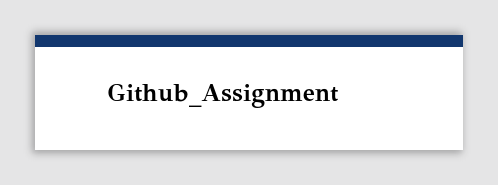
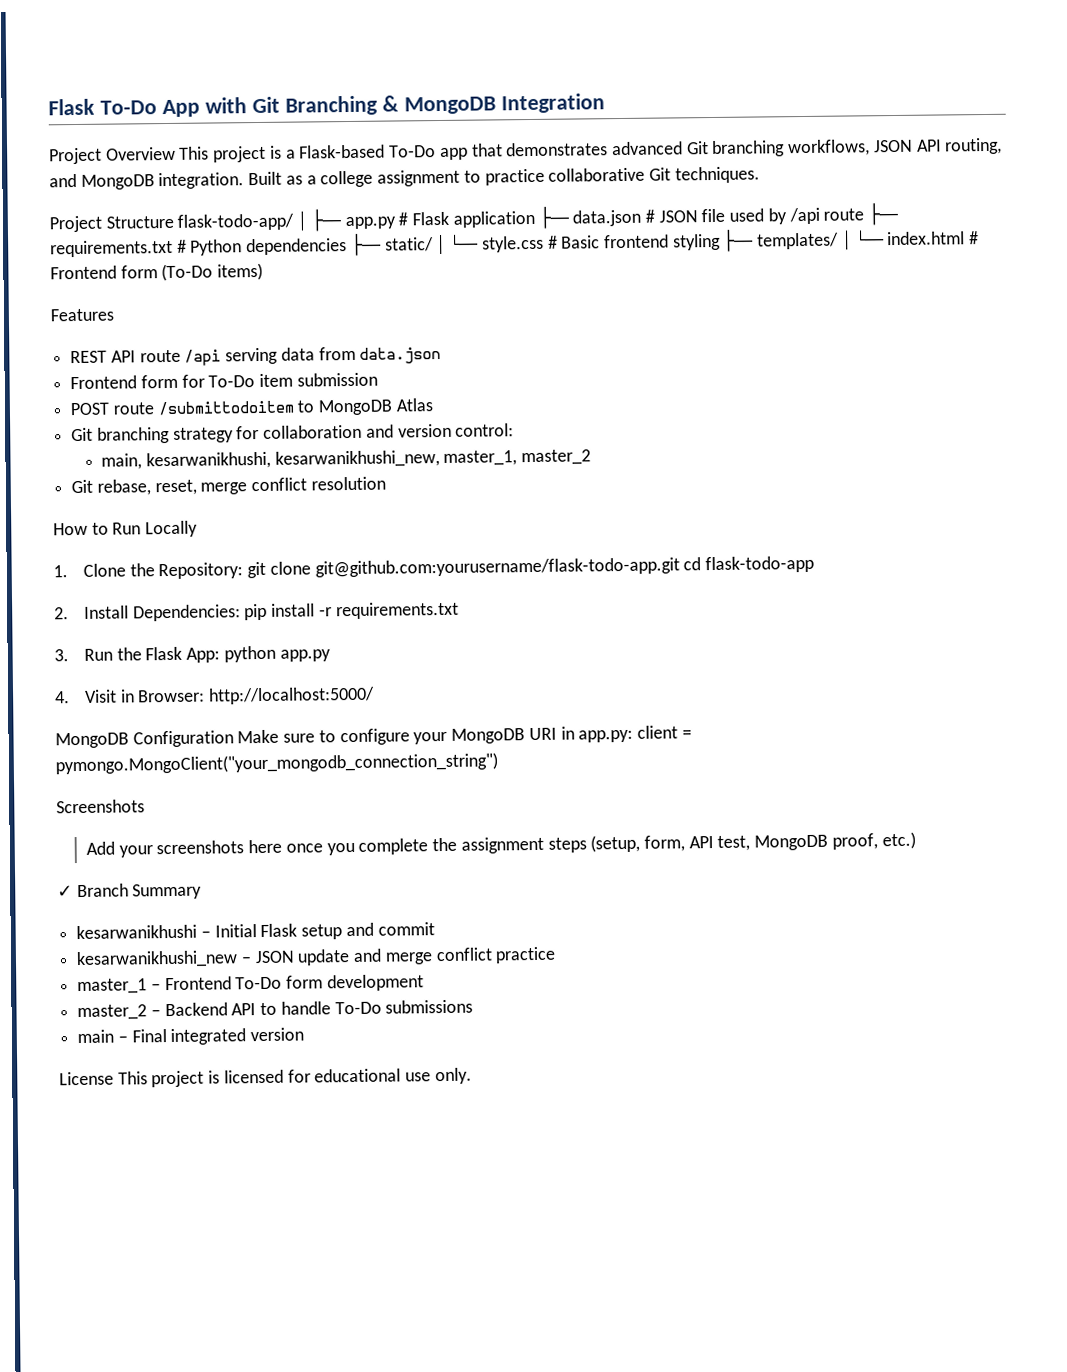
- Github_Assignment
+ Flask To-Do App with Git Branching & MongoDB Integration
+ Project Overview This project is a Flask-based To-Do app that demonstrates advanced Git branching workflows, JSON API routing, and MongoDB integration. Built as a college assignment to practice collaborative Git techniques.
+ Project Structure flask-todo-app/ │ ├── app.py # Flask application ├── data.json # JSON file used by /api route ├── requirements.txt # Python dependencies ├── static/ │ └── style.css # Basic frontend styling ├── templates/ │ └── index.html # Frontend form (To-Do items)
+ Features
+ REST API route /api serving data from data.json
+ Frontend form for To-Do item submission
+ POST route /submittodoitem to MongoDB Atlas
+ Git branching strategy for collaboration and version control:
+ main, kesarwanikhushi, kesarwanikhushi_new, master_1, master_2
+ Git rebase, reset, merge conflict resolution
+ How to Run Locally
+ 1. Clone the Repository: git clone git@github.com:yourusername/flask-todo-app.git cd flask-todo-app
+ 2. Install Dependencies: pip install -r requirements.txt
+ 3. Run the Flask App: python app.py
+ 4. Visit in Browser: http://localhost:5000/
+ MongoDB Configuration Make sure to configure your MongoDB URI in app.py: client = pymongo.MongoClient("your_mongodb_connection_string")
+ Screenshots
+ Add your screenshots here once you complete the assignment steps (setup, form, API test, MongoDB proof, etc.)
+ ✓ Branch Summary
+ kesarwanikhushi – Initial Flask setup and commit
+ kesarwanikhushi_new – JSON update and merge conflict practice
+ master_1 – Frontend To-Do form development
+ master_2 – Backend API to handle To-Do submissions
+ main – Final integrated version
+ License This project is licensed for educational use only.

